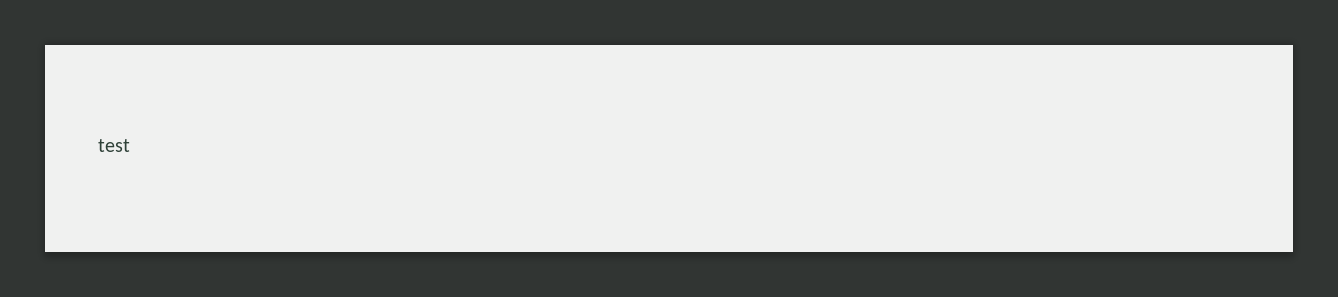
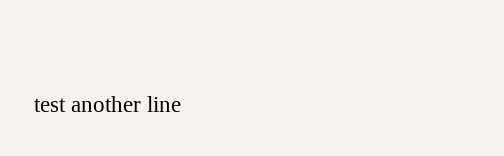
- test
+ test another line

